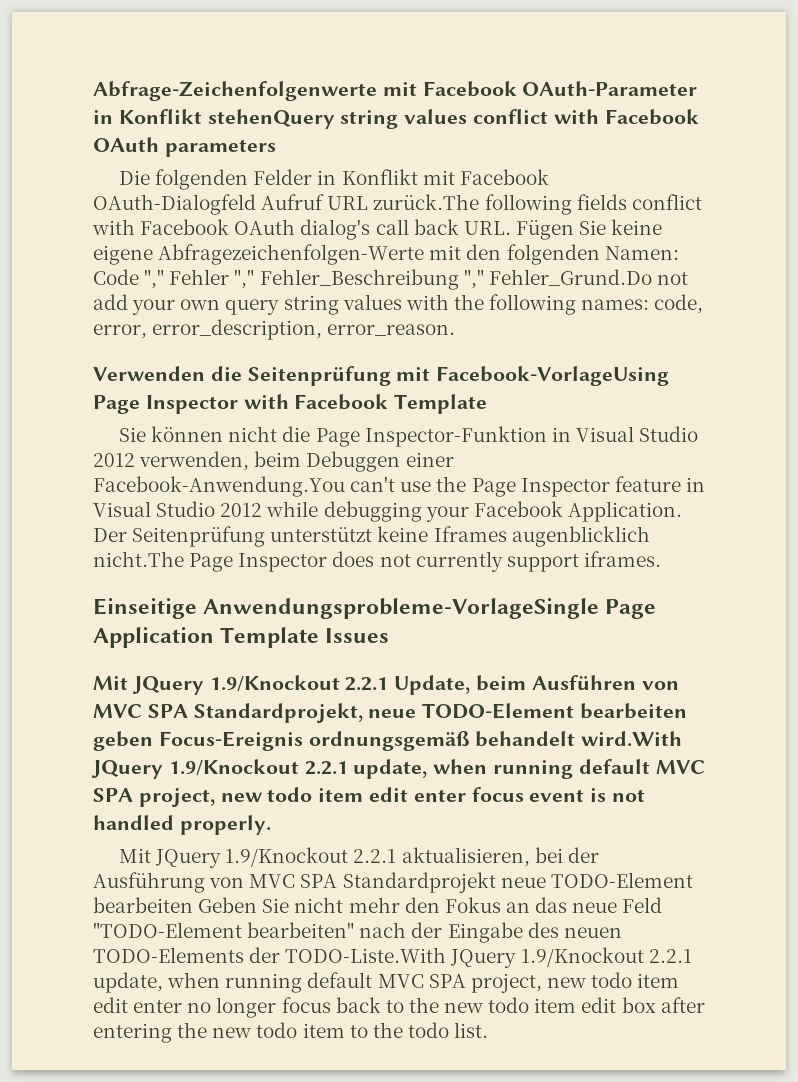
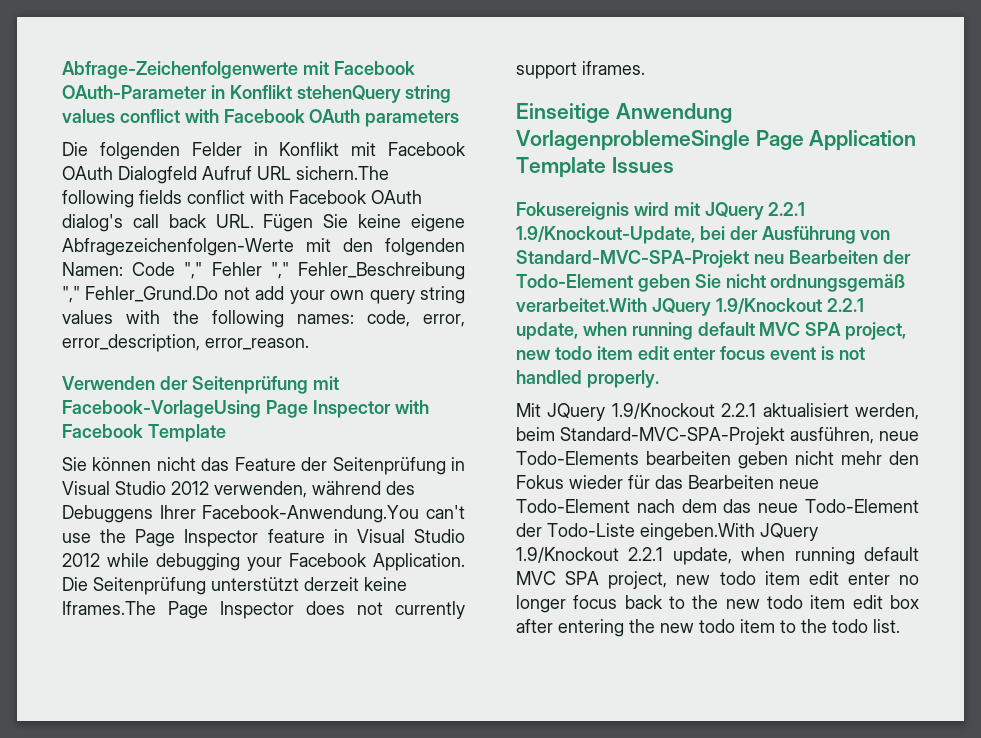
- Die folgenden Felder in Konflikt mit Facebook OAuth-Dialogfeld Aufruf URL zurück.The following fields conflict with Facebook OAuth dialog's call back URL. Fügen Sie keine eigene Abfragezeichenfolgen-Werte mit den folgenden Namen: Code "," Fehler "," Fehler_Beschreibung "," Fehler_Grund.Do not add your own query string values with the following names: code, error, error_description, error_reason.
+ Die folgenden Felder in Konflikt mit Facebook OAuth Dialogfeld Aufruf URL sichern.The following fields conflict with Facebook OAuth dialog's call back URL. Fügen Sie keine eigene Abfragezeichenfolgen-Werte mit den folgenden Namen: Code "," Fehler "," Fehler_Beschreibung "," Fehler_Grund.Do not add your own query string values with the following names: code, error, error_description, error_reason.
- Verwenden die Seitenprüfung mit Facebook-VorlageUsing Page Inspector with Facebook Template
+ Verwenden der Seitenprüfung mit Facebook-VorlageUsing Page Inspector with Facebook Template
- Sie können nicht die Page Inspector-Funktion in Visual Studio 2012 verwenden, beim Debuggen einer Facebook-Anwendung.You can't use the Page Inspector feature in Visual Studio 2012 while debugging your Facebook Application.
+ Sie können nicht das Feature der Seitenprüfung in Visual Studio 2012 verwenden, während des Debuggens Ihrer Facebook-Anwendung.You can't use the Page Inspector feature in Visual Studio 2012 while debugging your Facebook Application.
- Der Seitenprüfung unterstützt keine Iframes augenblicklich nicht.The Page Inspector does not currently support iframes.
+ Die Seitenprüfung unterstützt derzeit keine Iframes.The Page Inspector does not currently support iframes.
- Einseitige Anwendungsprobleme-VorlageSingle Page Application Template Issues
+ Einseitige Anwendung VorlagenproblemeSingle Page Application Template Issues
- Mit JQuery 1.9/Knockout 2.2.1 Update, beim Ausführen von MVC SPA Standardprojekt, neue TODO-Element bearbeiten geben Focus-Ereignis ordnungsgemäß behandelt wird.With JQuery 1.9/Knockout 2.2.1 update, when running default MVC SPA project, new todo item edit enter focus event is not handled properly.
+ Fokusereignis wird mit JQuery 2.2.1 1.9/Knockout-Update, bei der Ausführung von Standard-MVC-SPA-Projekt neu Bearbeiten der Todo-Element geben Sie nicht ordnungsgemäß verarbeitet.With JQuery 1.9/Knockout 2.2.1 update, when running default MVC SPA project, new todo item edit enter focus event is not handled properly.
- Mit JQuery 1.9/Knockout 2.2.1 aktualisieren, bei der Ausführung von MVC SPA Standardprojekt neue TODO-Element bearbeiten Geben Sie nicht mehr den Fokus an das neue Feld "TODO-Element bearbeiten" nach der Eingabe des neuen TODO-Elements der TODO-Liste.With JQuery 1.9/Knockout 2.2.1 update, when running default MVC SPA project, new todo item edit enter no longer focus back to the new todo item edit box after entering the new todo item to the todo list.
+ Mit JQuery 1.9/Knockout 2.2.1 aktualisiert werden, beim Standard-MVC-SPA-Projekt ausführen, neue Todo-Elements bearbeiten geben nicht mehr den Fokus wieder für das Bearbeiten neue Todo-Element nach dem das neue Todo-Element der Todo-Liste eingeben.With JQuery 1.9/Knockout 2.2.1 update, when running default MVC SPA project, new todo item edit enter no longer focus back to the new todo item edit box after entering the new todo item to the todo list.

